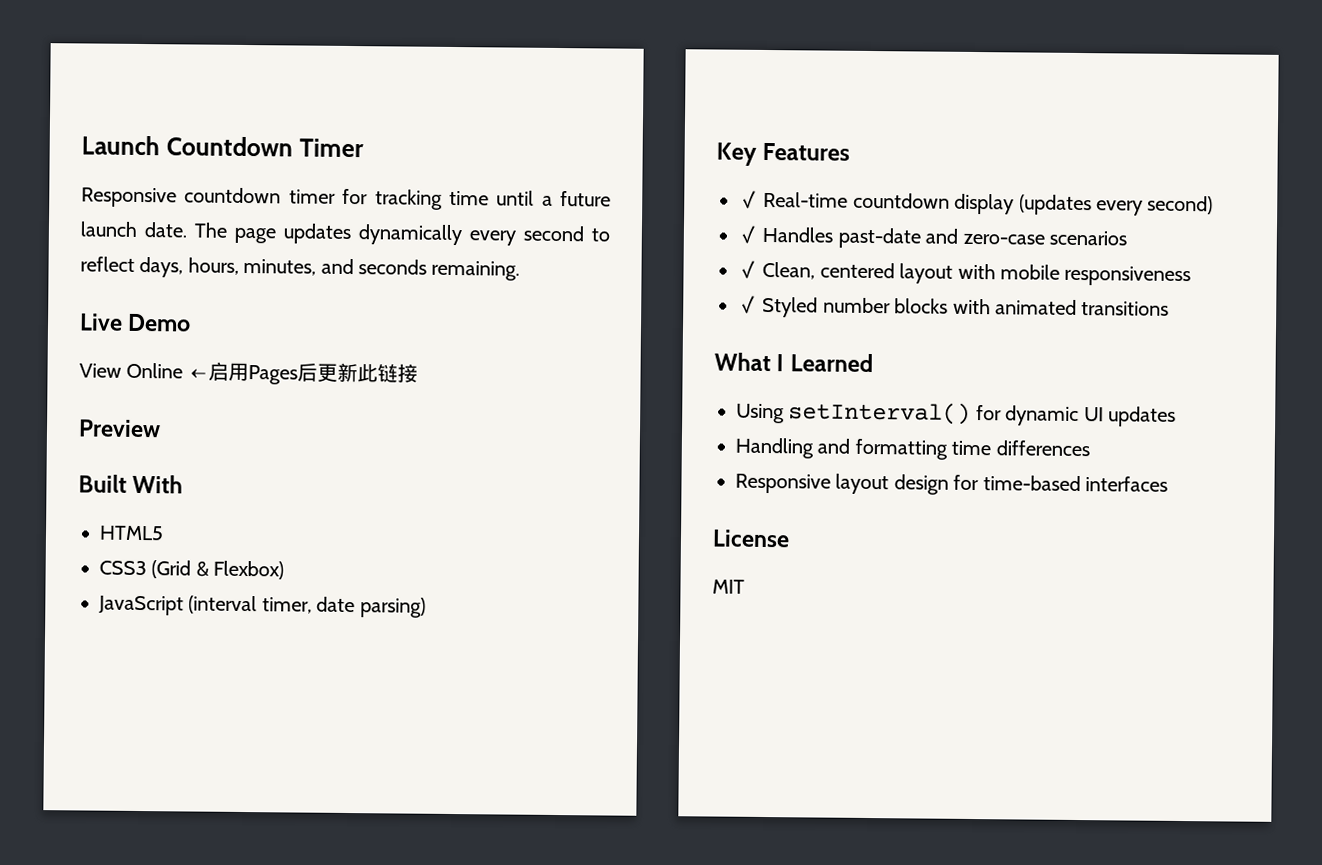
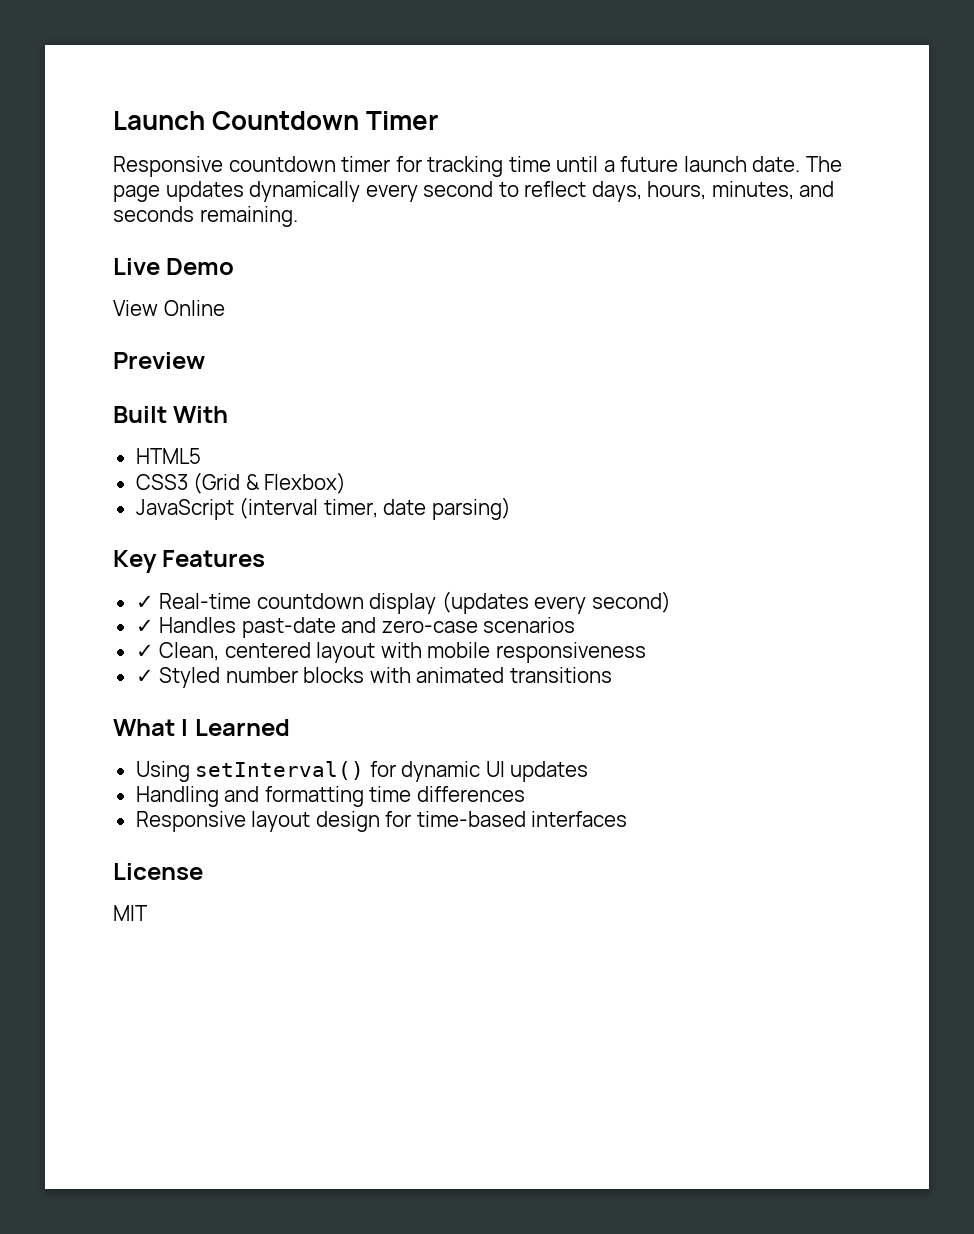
- View Online ←启用Pages后更新此链接
+ View Online

